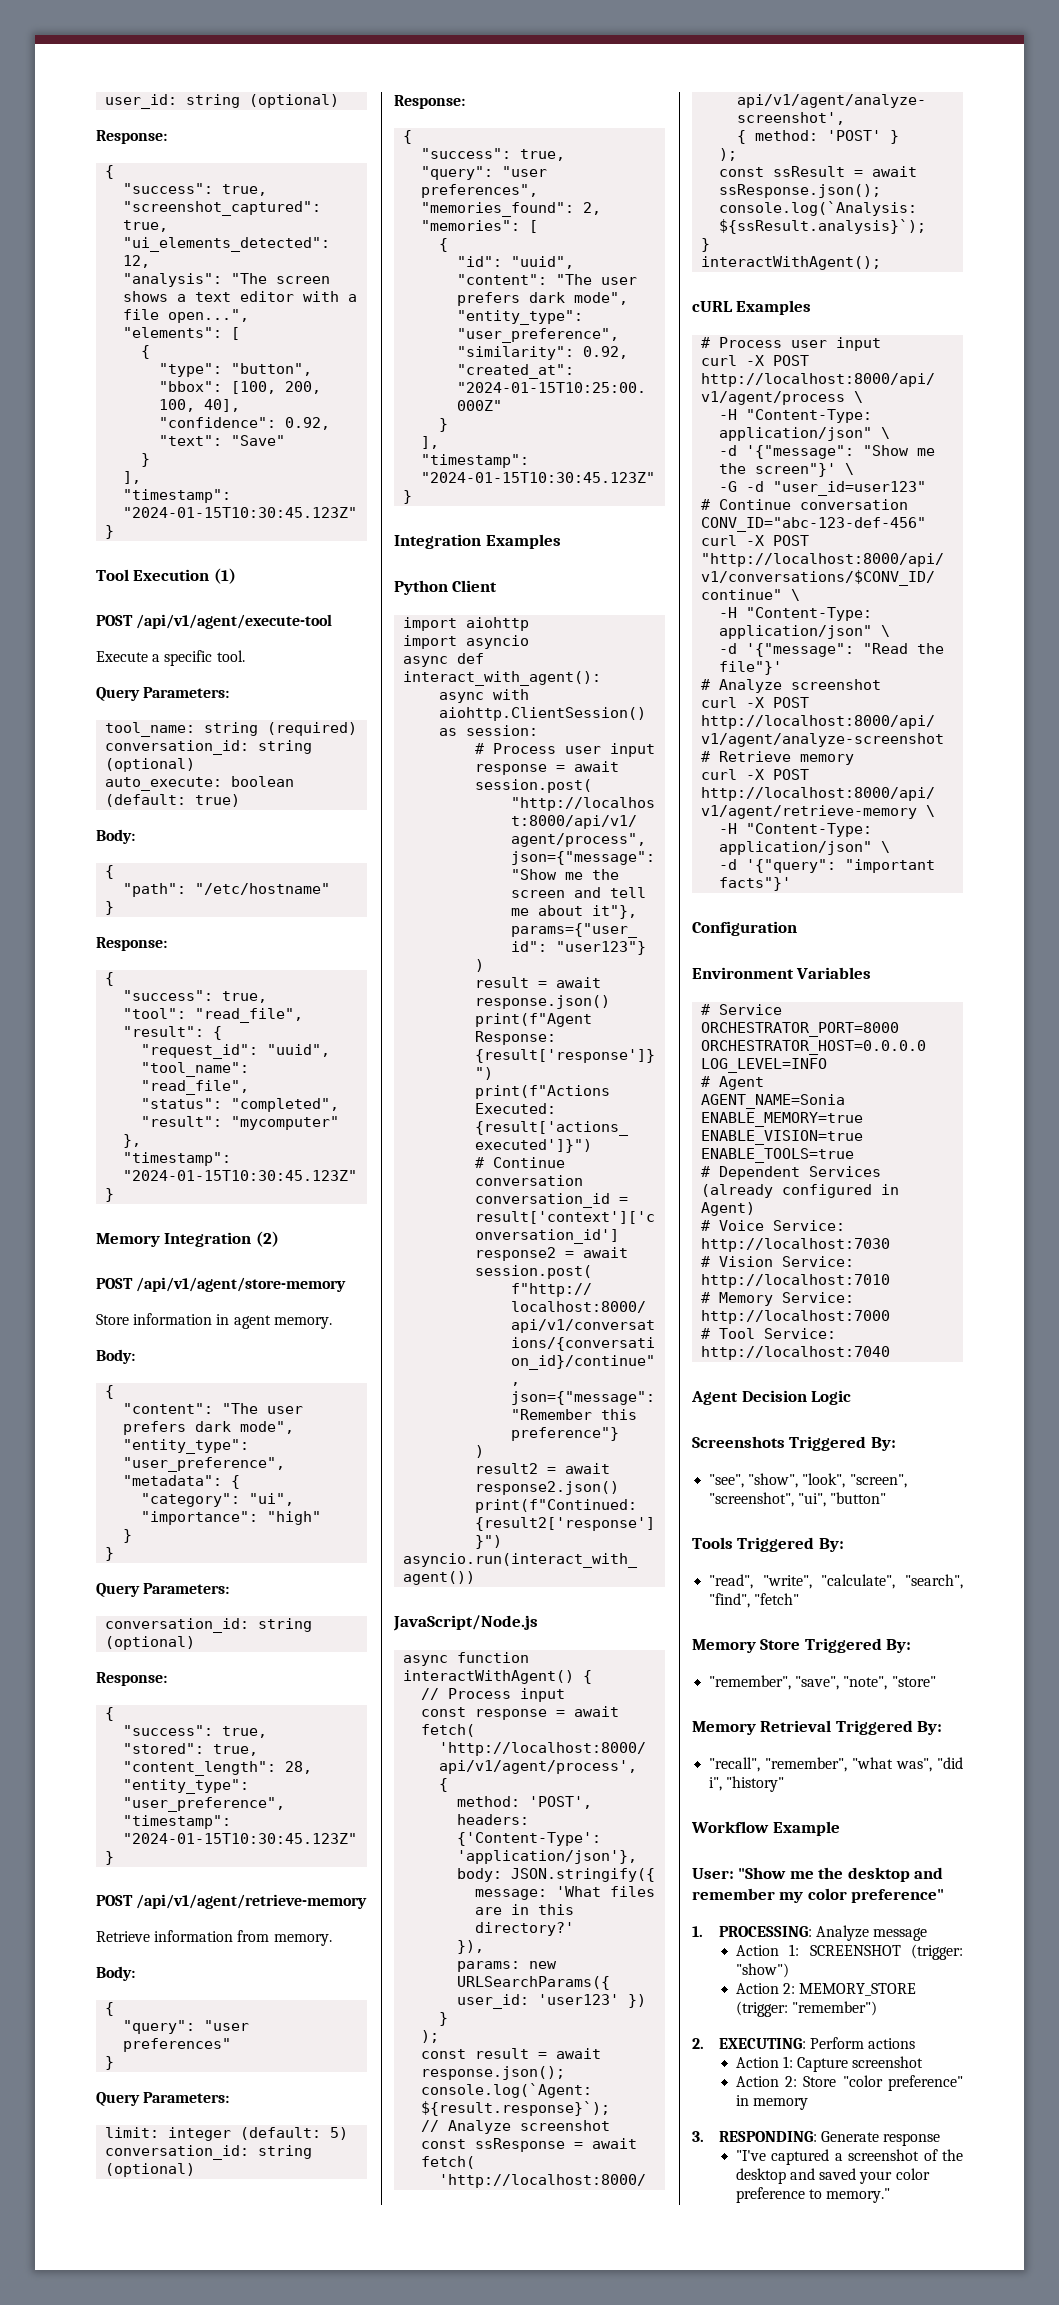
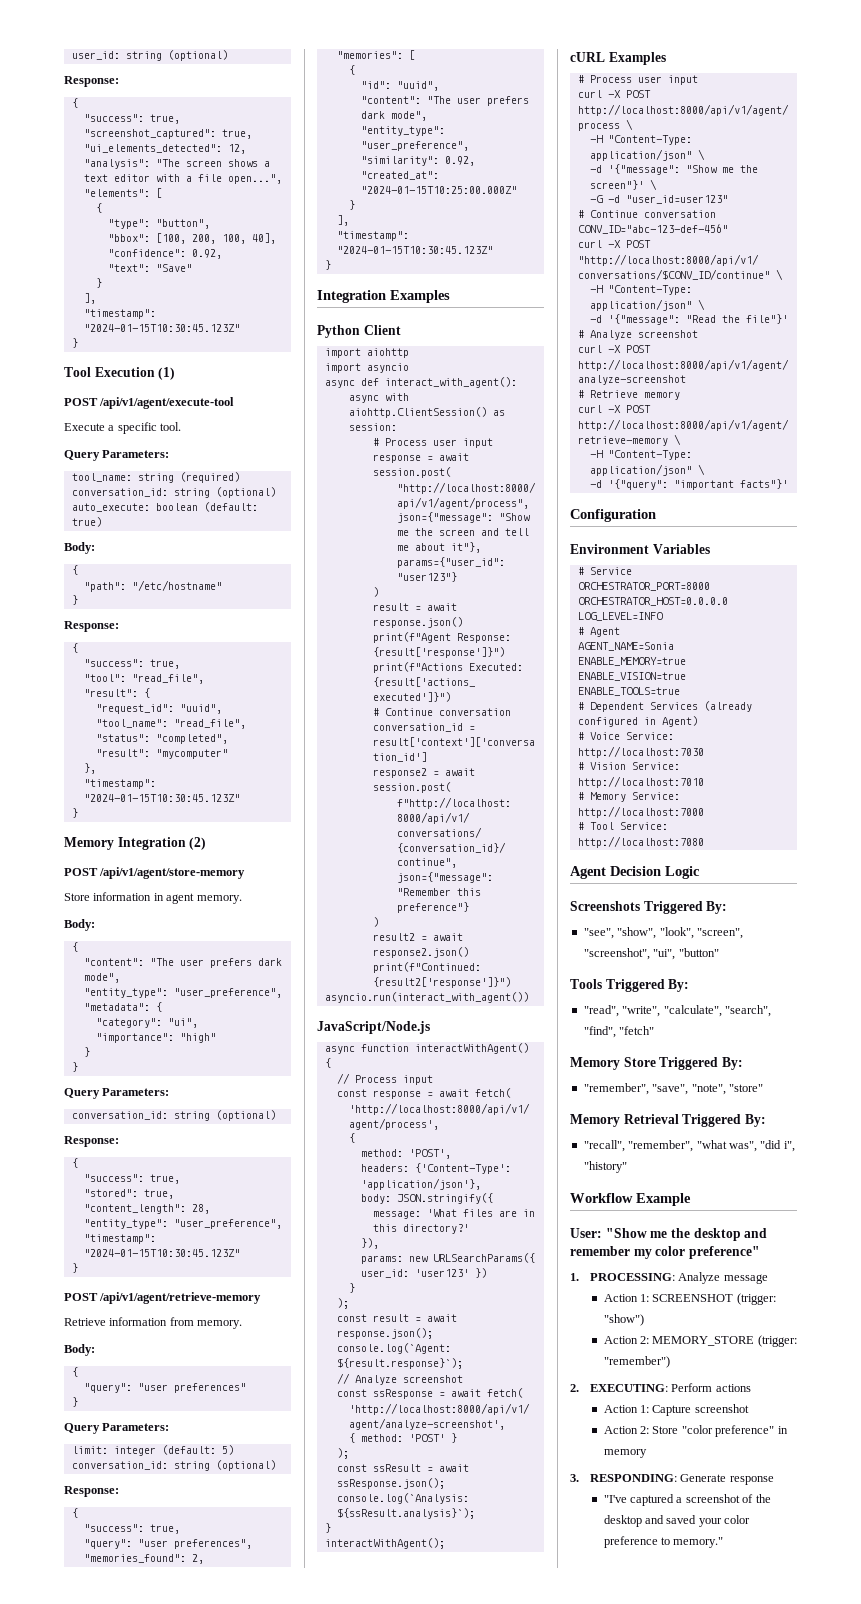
- # Tool Service: http://localhost:7040
+ # Tool Service: http://localhost:7080

